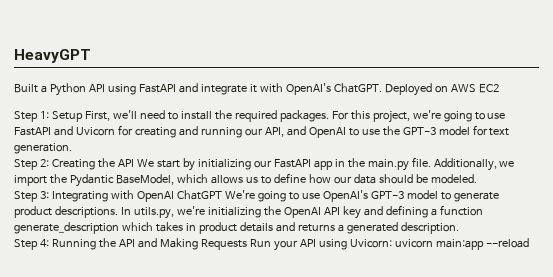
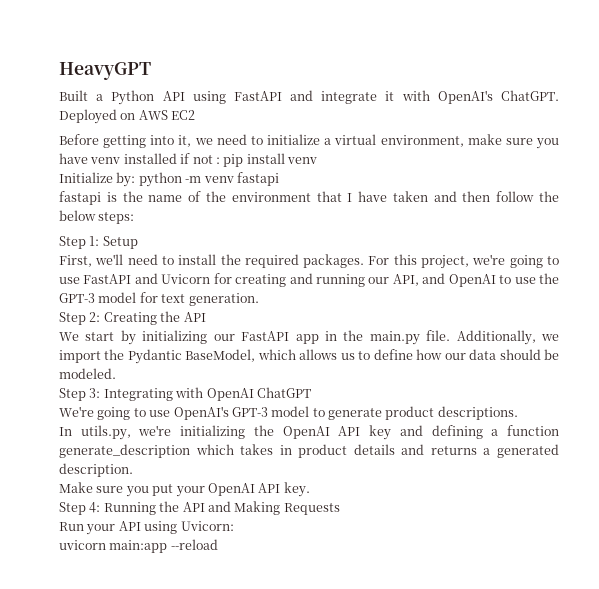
+ Before getting into it, we need to initialize a virtual environment, make sure you have venv installed if not : pip install venv
+ Initialize by: python -m venv fastapi
+ fastapi is the name of the environment that I have taken and then follow the below steps:
- Step 1: Setup First, we'll need to install the required packages.
+ Step 1: Setup
+ First, we'll need to install the required packages.
- Step 2: Creating the API We start by initializing our FastAPI app in the main.py file.
+ Step 2: Creating the API
+ We start by initializing our FastAPI app in the main.py file.
- Step 3: Integrating with OpenAI ChatGPT We're going to use OpenAI's GPT-3 model to generate product descriptions. In utils.py, we're initializing the OpenAI API key and defining a function generate_description which takes in product details and returns a generated description.
+ Step 3: Integrating with OpenAI ChatGPT
+ We're going to use OpenAI's GPT-3 model to generate product descriptions.
+ In utils.py, we're initializing the OpenAI API key and defining a function generate_description which takes in product details and returns a generated description.
+ Make sure you put your OpenAI API key.
- Step 4: Running the API and Making Requests Run your API using Uvicorn: uvicorn main:app --reload
+ Step 4: Running the API and Making Requests
+ Run your API using Uvicorn:
+ uvicorn main:app --reload

